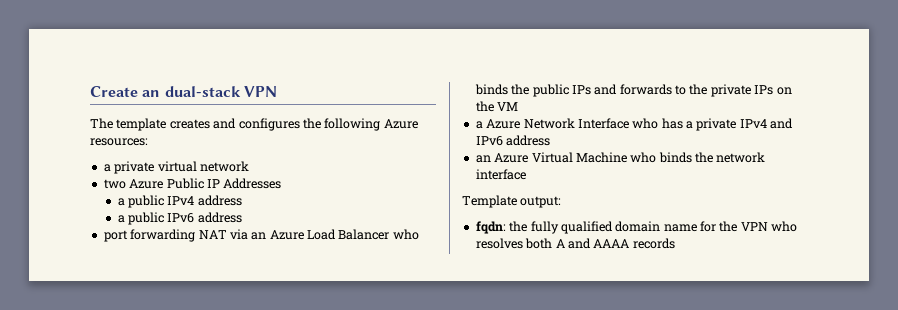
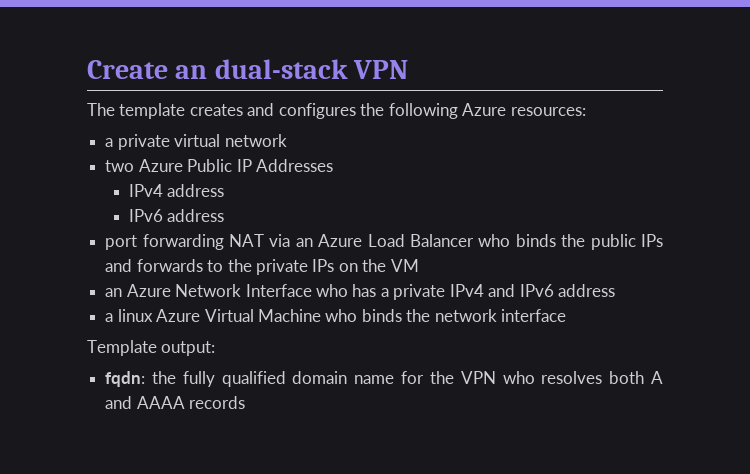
- a public IPv4 address
- a public IPv6 address
+ IPv4 address
+ IPv6 address
- a Azure Network Interface who has a private IPv4 and IPv6 address
+ an Azure Network Interface who has a private IPv4 and IPv6 address
- an Azure Virtual Machine who binds the network interface
+ a linux Azure Virtual Machine who binds the network interface

